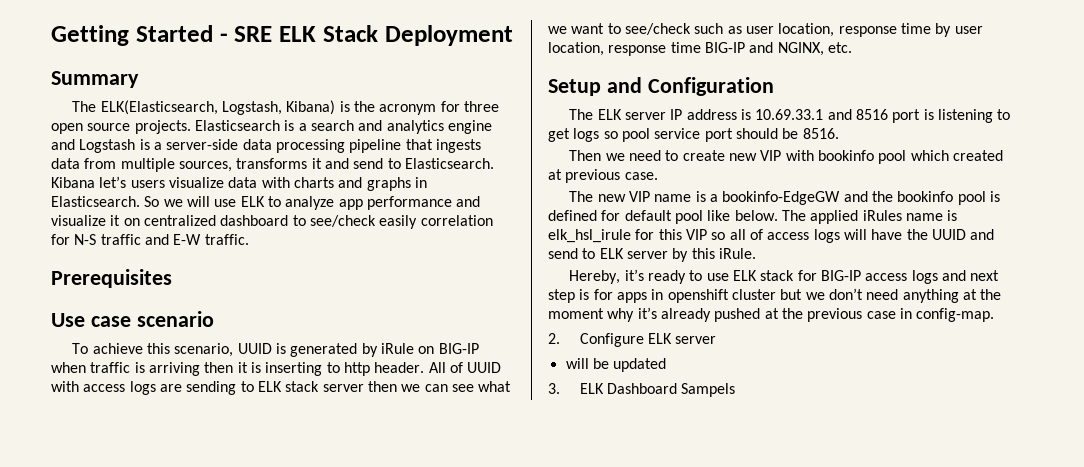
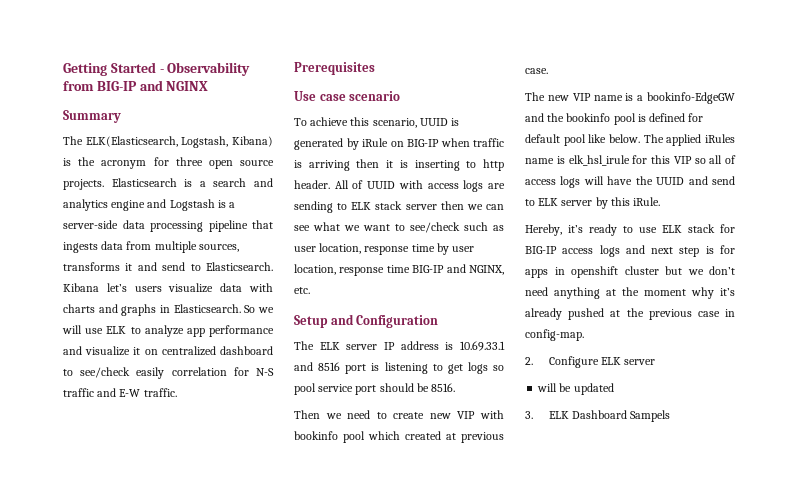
- Getting Started - SRE ELK Stack Deployment
+ Getting Started - Observability from BIG-IP and NGINX

